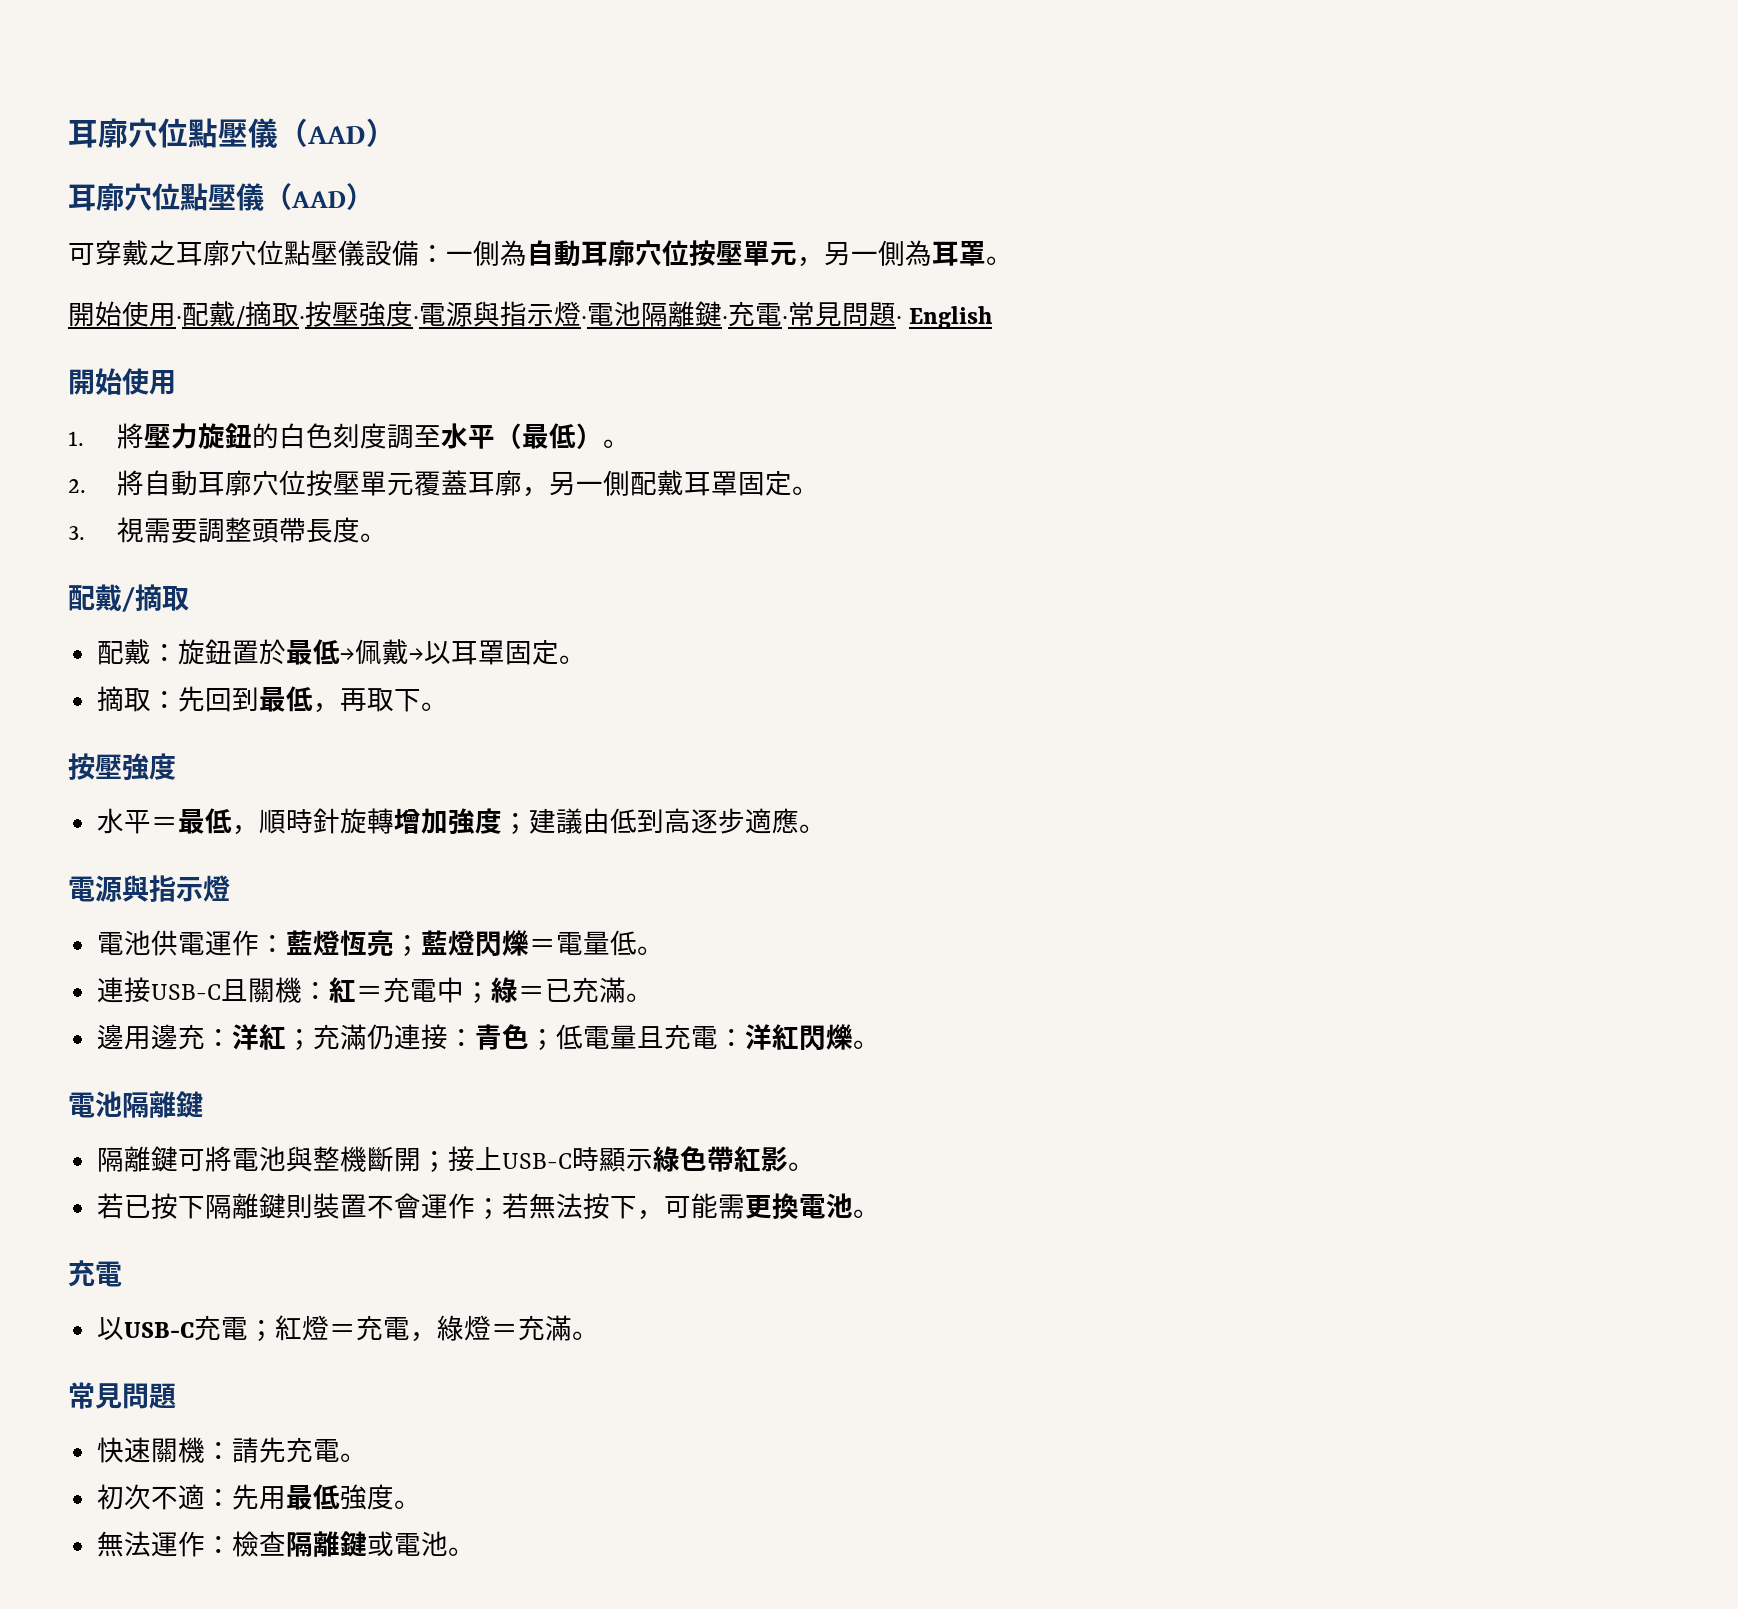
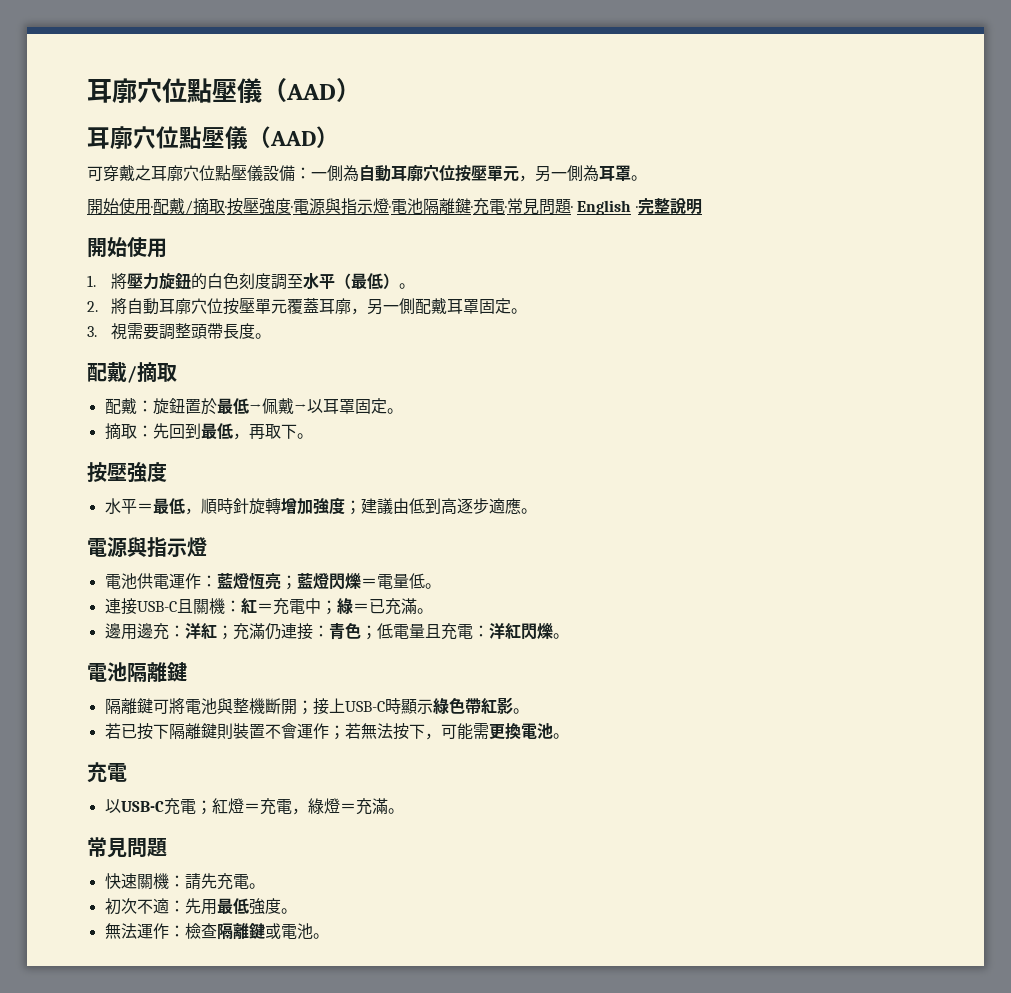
- 開始使用·配戴/摘取·按壓強度·電源與指示燈·電池隔離鍵·充電·常見問題· English
+ 開始使用·配戴/摘取·按壓強度·電源與指示燈·電池隔離鍵·充電·常見問題· English ·完整說明

